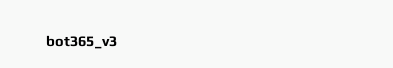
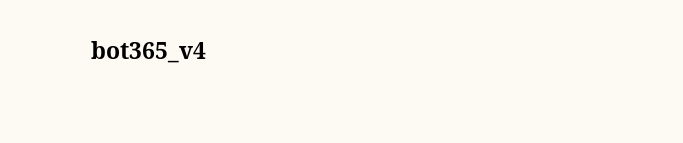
- bot365_v3
+ bot365_v4

